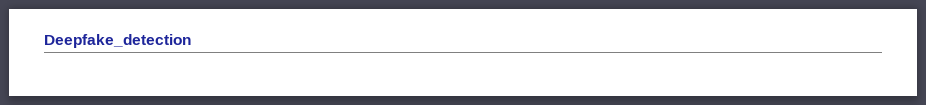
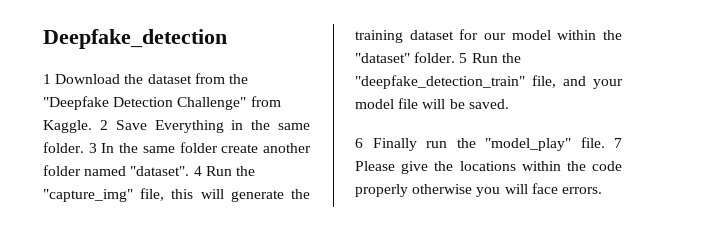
+ 1 Download the dataset from the "Deepfake Detection Challenge" from Kaggle. 2 Save Everything in the same folder. 3 In the same folder create another folder named "dataset". 4 Run the "capture_img" file, this will generate the training dataset for our model within the "dataset" folder. 5 Run the "deepfake_detection_train" file, and your model file will be saved.
+ 6 Finally run the "model_play" file. 7 Please give the locations within the code properly otherwise you will face errors.

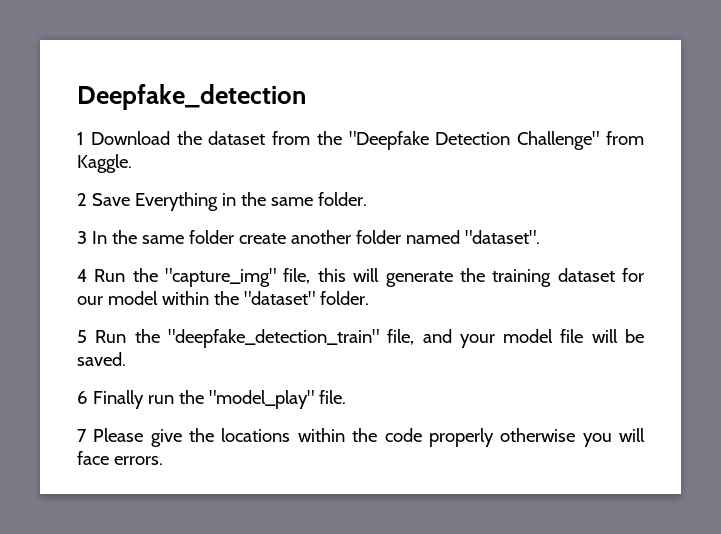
- 1 Download the dataset from the "Deepfake Detection Challenge" from Kaggle. 2 Save Everything in the same folder. 3 In the same folder create another folder named "dataset". 4 Run the "capture_img" file, this will generate the training dataset for our model within the "dataset" folder. 5 Run the "deepfake_detection_train" file, and your model file will be saved.
+ 1 Download the dataset from the "Deepfake Detection Challenge" from Kaggle.
+ 2 Save Everything in the same folder.
+ 3 In the same folder create another folder named "dataset".
+ 4 Run the "capture_img" file, this will generate the training dataset for our model within the "dataset" folder.
+ 5 Run the "deepfake_detection_train" file, and your model file will be saved.
- 6 Finally run the "model_play" file. 7 Please give the locations within the code properly otherwise you will face errors.
+ 6 Finally run the "model_play" file.
+ 7 Please give the locations within the code properly otherwise you will face errors.

